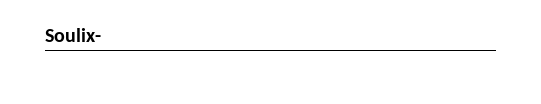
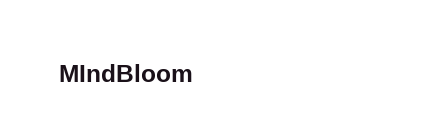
- Soulix-
+ MIndBloom

